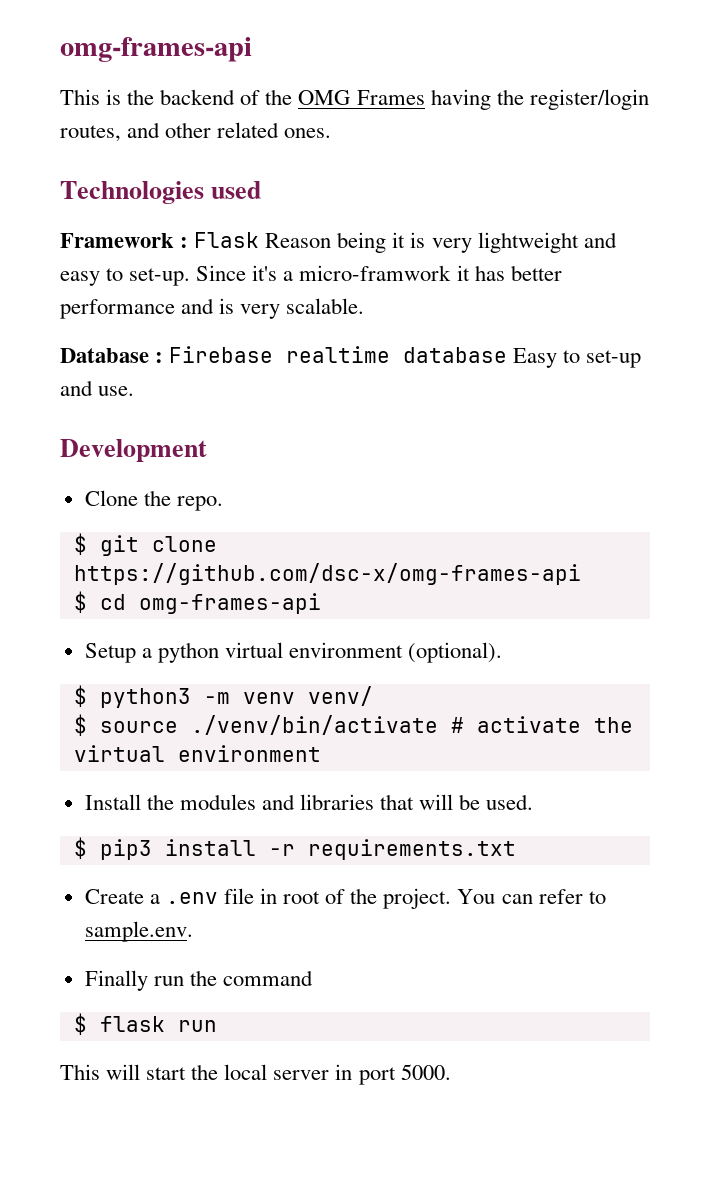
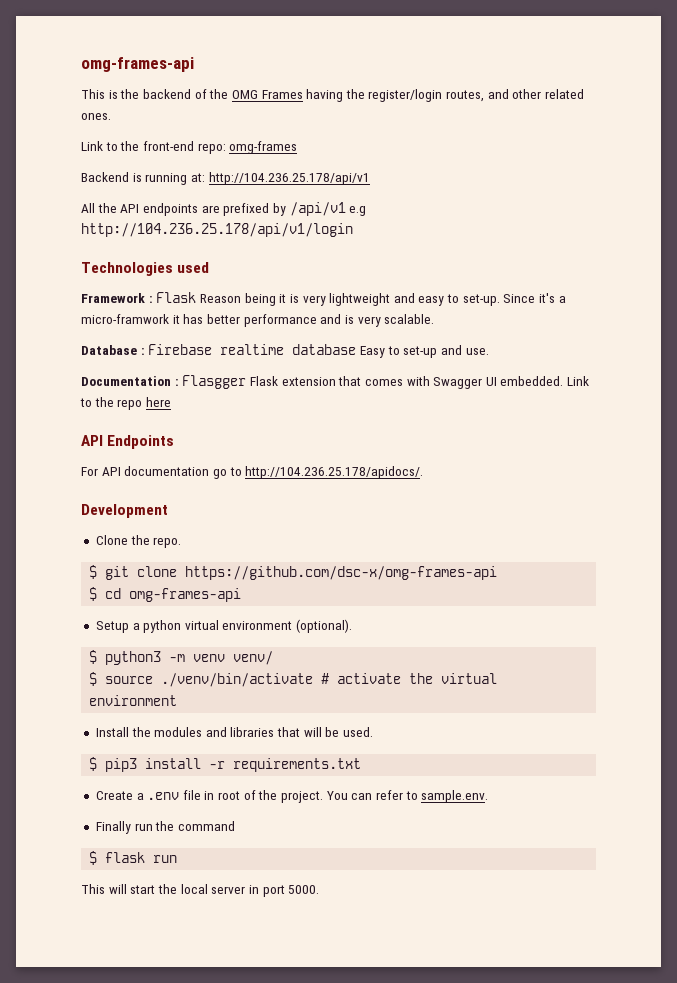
+ Link to the front-end repo: omg-frames
+ Backend is running at: http://104.236.25.178/api/v1
+ All the API endpoints are prefixed by /api/v1 e.g http://104.236.25.178/api/v1/login
+ Documentation : Flasgger Flask extension that comes with Swagger UI embedded. Link to the repo here
+ API Endpoints
+ For API documentation go to http://104.236.25.178/apidocs/.

